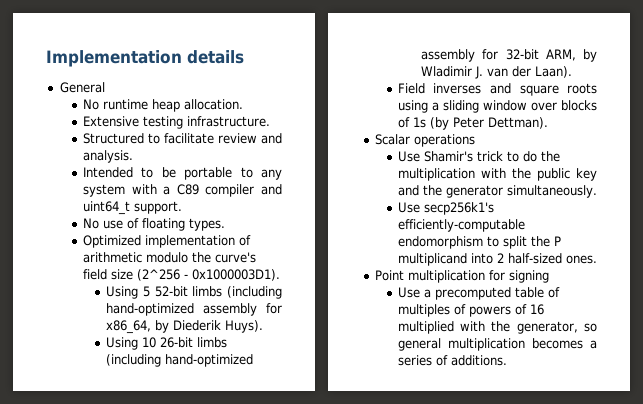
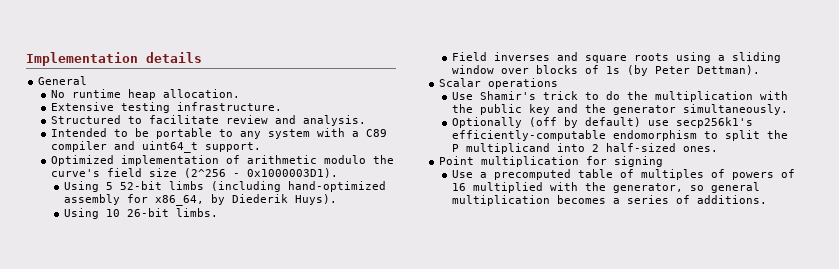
- No use of floating types.
- Using 10 26-bit limbs (including hand-optimized assembly for 32-bit ARM, by Wladimir J. van der Laan).
+ Using 10 26-bit limbs.
- Use secp256k1's efficiently-computable endomorphism to split the P multiplicand into 2 half-sized ones.
+ Optionally (off by default) use secp256k1's efficiently-computable endomorphism to split the P multiplicand into 2 half-sized ones.

